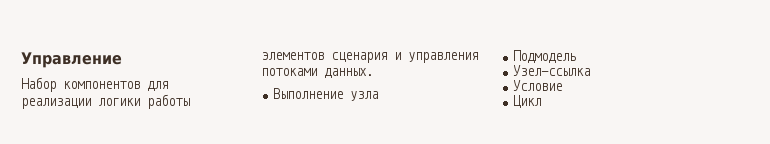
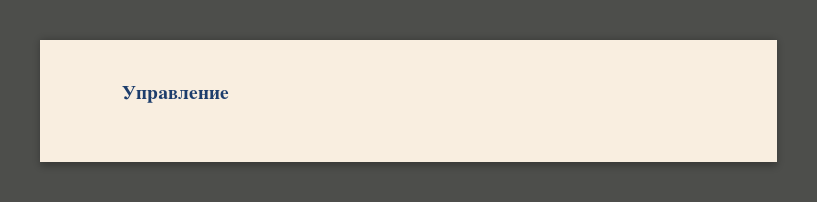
- Набор компонентов для реализации логики работы элементов сценария и управления потоками данных.
- Выполнение узла
- Подмодель
- Узел-ссылка
- Условие
- Цикл

